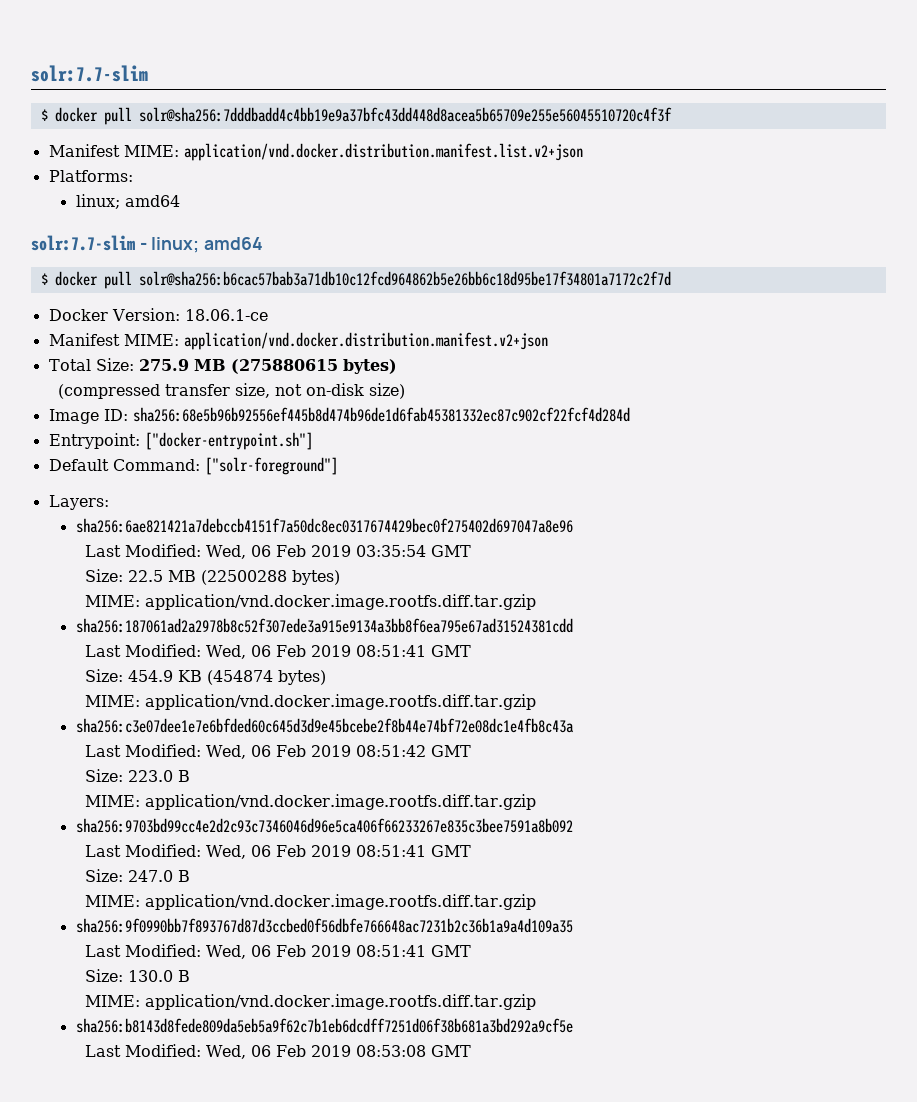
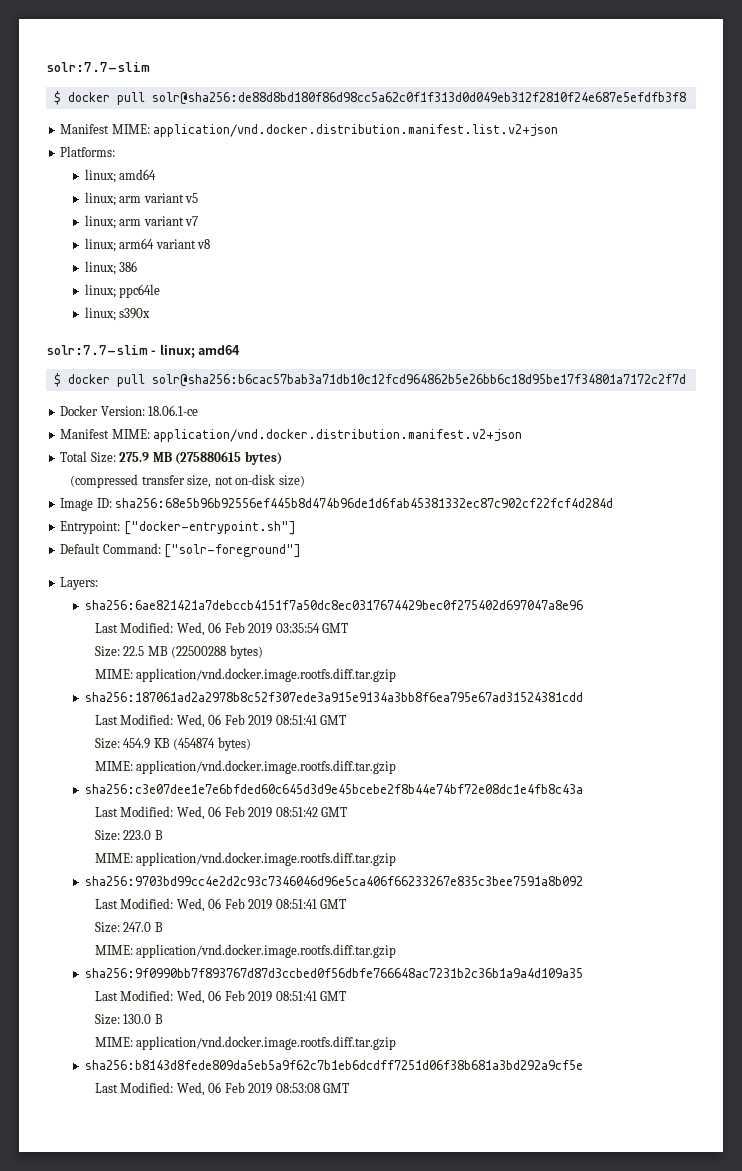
- $ docker pull solr@sha256:7dddbadd4c4bb19e9a37bfc43dd448d8acea5b65709e255e56045510720c4f3f
+ $ docker pull solr@sha256:de88d8bd180f86d98cc5a62c0f1f313d0d049eb312f2810f24e687e5efdfb3f8
+ linux; arm variant v5
+ linux; arm variant v7
+ linux; arm64 variant v8
+ linux; 386
+ linux; ppc64le
+ linux; s390x

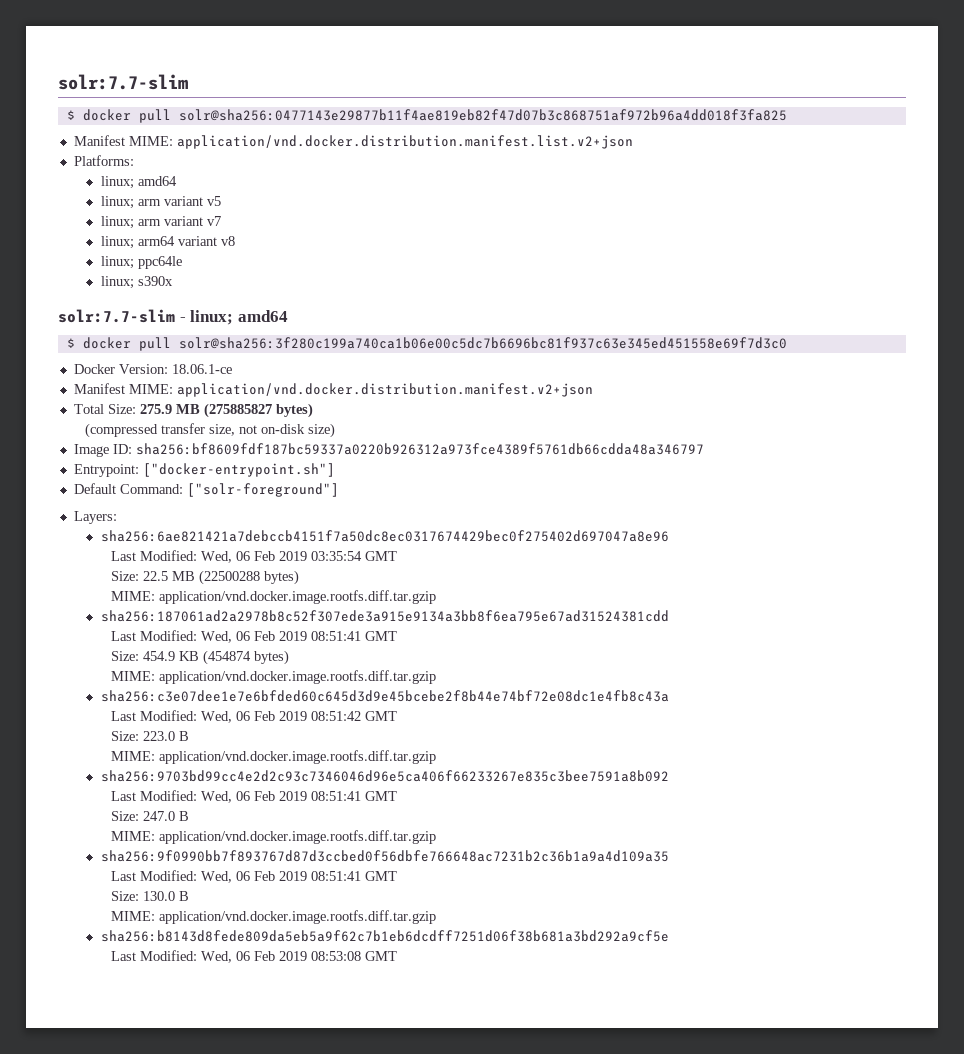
- $ docker pull solr@sha256:de88d8bd180f86d98cc5a62c0f1f313d0d049eb312f2810f24e687e5efdfb3f8
+ $ docker pull solr@sha256:0477143e29877b11f4ae819eb82f47d07b3c868751af972b96a4dd018f3fa825
- linux; 386
- $ docker pull solr@sha256:b6cac57bab3a71db10c12fcd964862b5e26bb6c18d95be17f34801a7172c2f7d
+ $ docker pull solr@sha256:3f280c199a740ca1b06e00c5dc7b6696bc81f937c63e345ed451558e69f7d3c0
- Total Size: 275.9 MB (275880615 bytes)
+ Total Size: 275.9 MB (275885827 bytes)
- Image ID: sha256:68e5b96b92556ef445b8d474b96de1d6fab45381332ec87c902cf22fcf4d284d
+ Image ID: sha256:bf8609fdf187bc59337a0220b926312a973fce4389f5761db66cdda48a346797

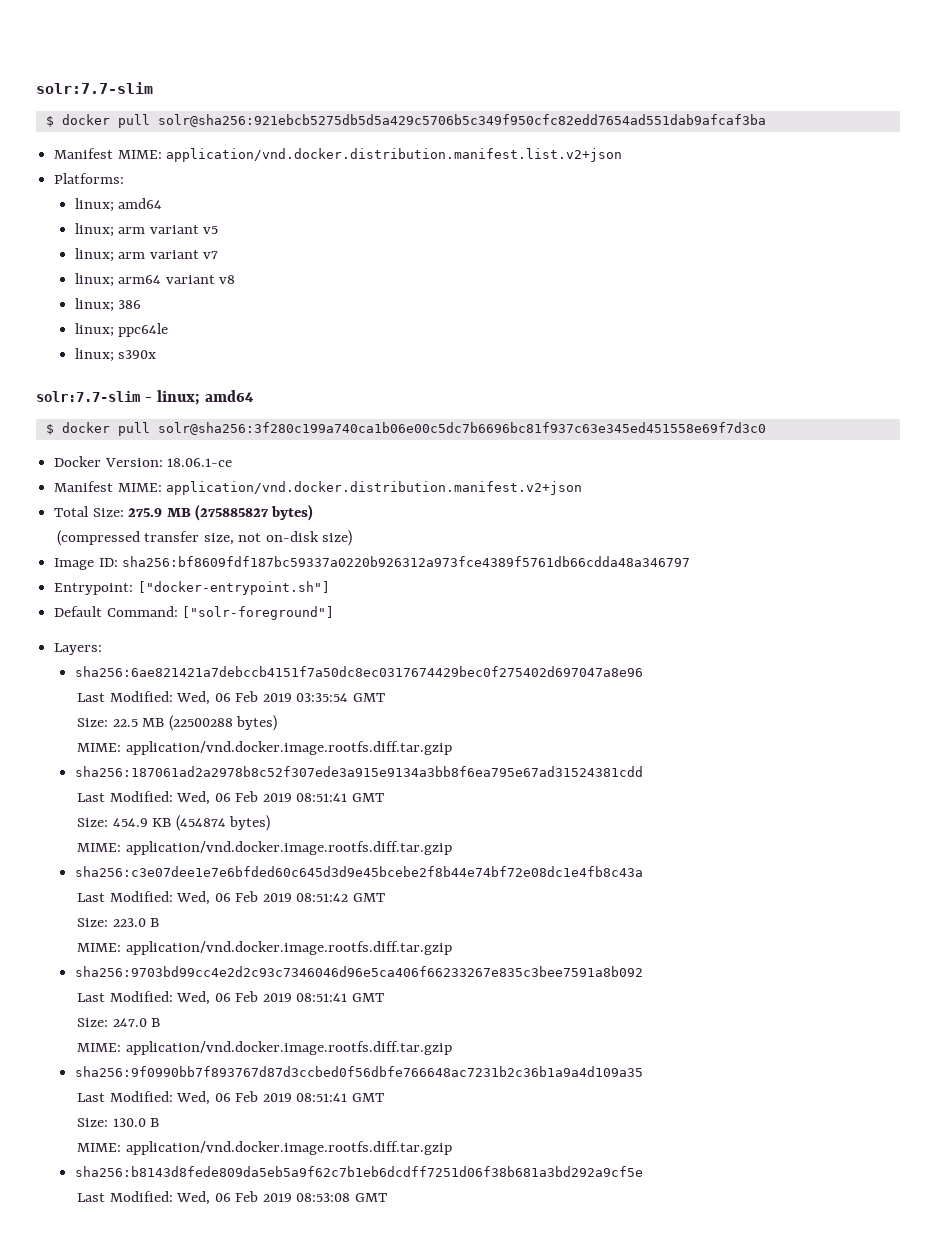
- $ docker pull solr@sha256:0477143e29877b11f4ae819eb82f47d07b3c868751af972b96a4dd018f3fa825
+ $ docker pull solr@sha256:921ebcb5275db5d5a429c5706b5c349f950cfc82edd7654ad551dab9afcaf3ba
+ linux; 386

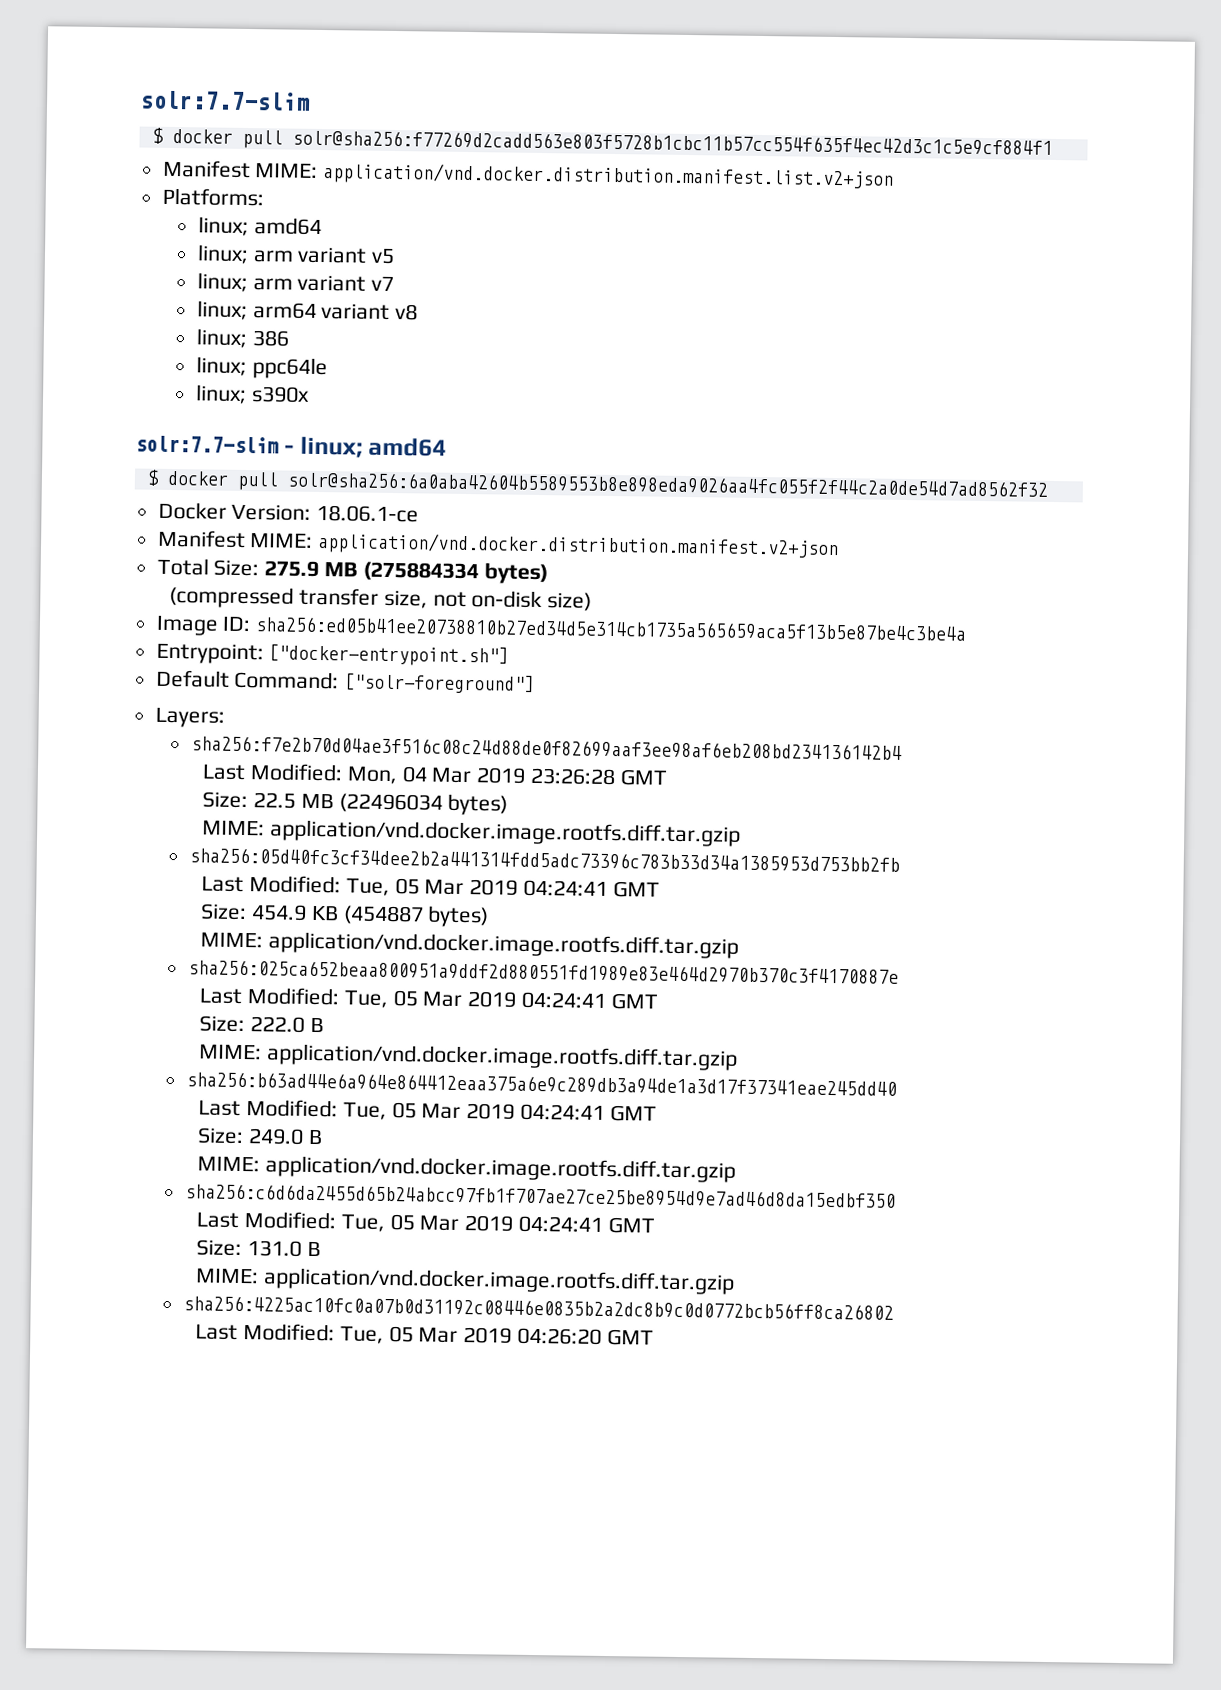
- $ docker pull solr@sha256:921ebcb5275db5d5a429c5706b5c349f950cfc82edd7654ad551dab9afcaf3ba
+ $ docker pull solr@sha256:f77269d2cadd563e803f5728b1cbc11b57cc554f635f4ec42d3c1c5e9cf884f1
- $ docker pull solr@sha256:3f280c199a740ca1b06e00c5dc7b6696bc81f937c63e345ed451558e69f7d3c0
+ $ docker pull solr@sha256:6a0aba42604b5589553b8e898eda9026aa4fc055f2f44c2a0de54d7ad8562f32
- Total Size: 275.9 MB (275885827 bytes)
+ Total Size: 275.9 MB (275884334 bytes)
- Image ID: sha256:bf8609fdf187bc59337a0220b926312a973fce4389f5761db66cdda48a346797
+ Image ID: sha256:ed05b41ee20738810b27ed34d5e314cb1735a565659aca5f13b5e87be4c3be4a
- sha256:6ae821421a7debccb4151f7a50dc8ec0317674429bec0f275402d697047a8e96
- Last Modified: Wed, 06 Feb 2019 03:35:54 GMT
+ sha256:f7e2b70d04ae3f516c08c24d88de0f82699aaf3ee98af6eb208bd234136142b4
+ Last Modified: Mon, 04 Mar 2019 23:26:28 GMT
- Size: 22.5 MB (22500288 bytes)
+ Size: 22.5 MB (22496034 bytes)
  MIME: application/vnd.docker.image.rootfs.diff.tar.gzip
- sha256:187061ad2a2978b8c52f307ede3a915e9134a3bb8f6ea795e67ad31524381cdd
- Last Modified: Wed, 06 Feb 2019 08:51:41 GMT
+ sha256:05d40fc3cf34dee2b2a441314fdd5adc73396c783b33d34a1385953d753bb2fb
+ Last Modified: Tue, 05 Mar 2019 04:24:41 GMT
- Size: 454.9 KB (454874 bytes)
+ Size: 454.9 KB (454887 bytes)
  MIME: application/vnd.docker.image.rootfs.diff.tar.gzip
- sha256:c3e07dee1e7e6bfded60c645d3d9e45bcebe2f8b44e74bf72e08dc1e4fb8c43a
- Last Modified: Wed, 06 Feb 2019 08:51:42 GMT
- Size: 223.0 B
+ sha256:025ca652beaa800951a9ddf2d880551fd1989e83e464d2970b370c3f4170887e
+ Last Modified: Tue, 05 Mar 2019 04:24:41 GMT
+ Size: 222.0 B
  MIME: application/vnd.docker.image.rootfs.diff.tar.gzip
- sha256:9703bd99cc4e2d2c93c7346046d96e5ca406f66233267e835c3bee7591a8b092
- Last Modified: Wed, 06 Feb 2019 08:51:41 GMT
- Size: 247.0 B
+ sha256:b63ad44e6a964e864412eaa375a6e9c289db3a94de1a3d17f37341eae245dd40
+ Last Modified: Tue, 05 Mar 2019 04:24:41 GMT
+ Size: 249.0 B
  MIME: application/vnd.docker.image.rootfs.diff.tar.gzip
- sha256:9f0990bb7f893767d87d3ccbed0f56dbfe766648ac7231b2c36b1a9a4d109a35
- Last Modified: Wed, 06 Feb 2019 08:51:41 GMT
- Size: 130.0 B
+ sha256:c6d6da2455d65b24abcc97fb1f707ae27ce25be8954d9e7ad46d8da15edbf350
+ Last Modified: Tue, 05 Mar 2019 04:24:41 GMT
+ Size: 131.0 B
  MIME: application/vnd.docker.image.rootfs.diff.tar.gzip
- sha256:b8143d8fede809da5eb5a9f62c7b1eb6dcdff7251d06f38b681a3bd292a9cf5e
- Last Modified: Wed, 06 Feb 2019 08:53:08 GMT
+ sha256:4225ac10fc0a07b0d31192c08446e0835b2a2dc8b9c0d0772bcb56ff8ca26802
+ Last Modified: Tue, 05 Mar 2019 04:26:20 GMT

